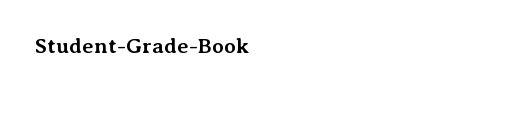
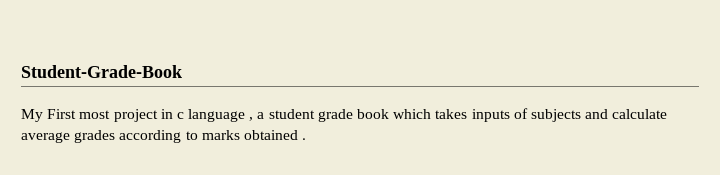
+ My First most project in c language , a student grade book which takes inputs of subjects and calculate average grades according to marks obtained .

